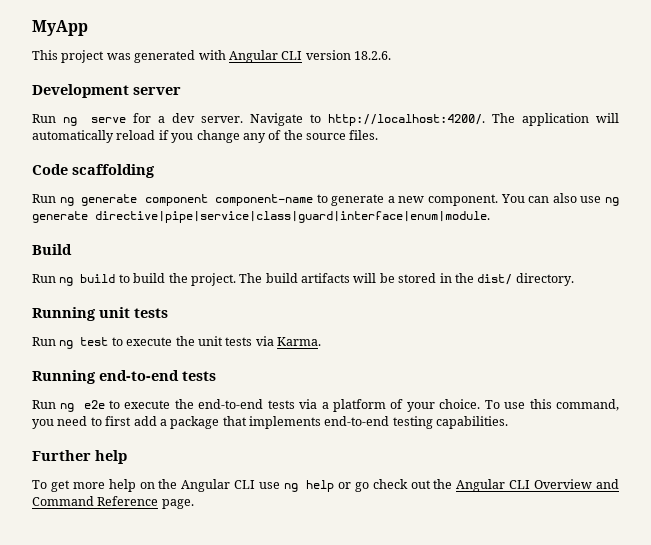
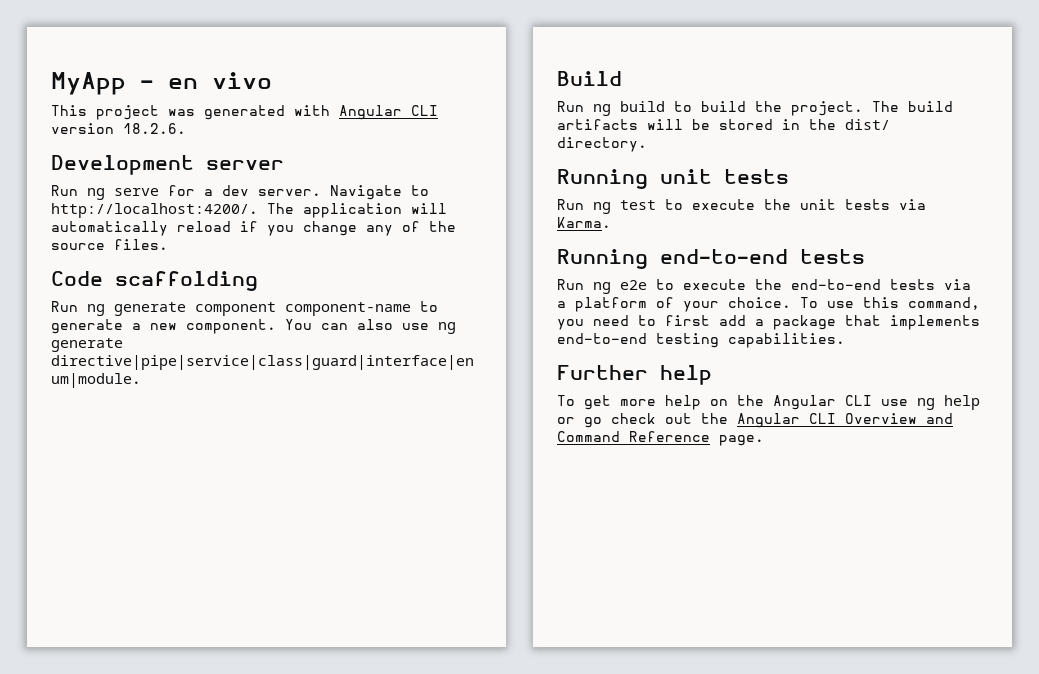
- MyApp
+ MyApp - en vivo

